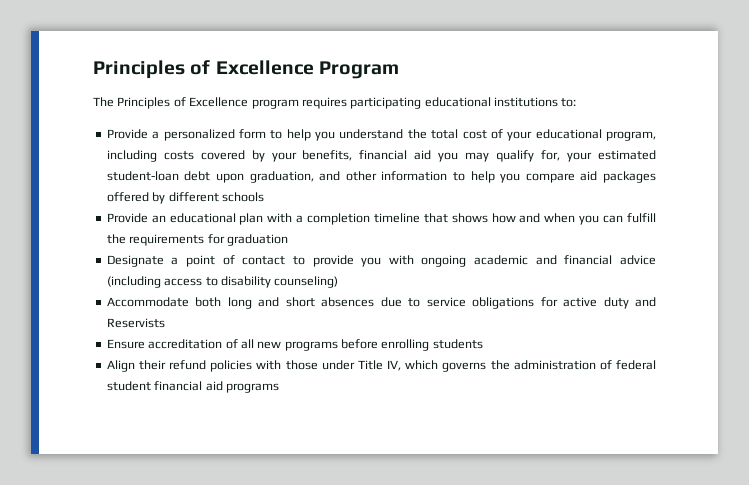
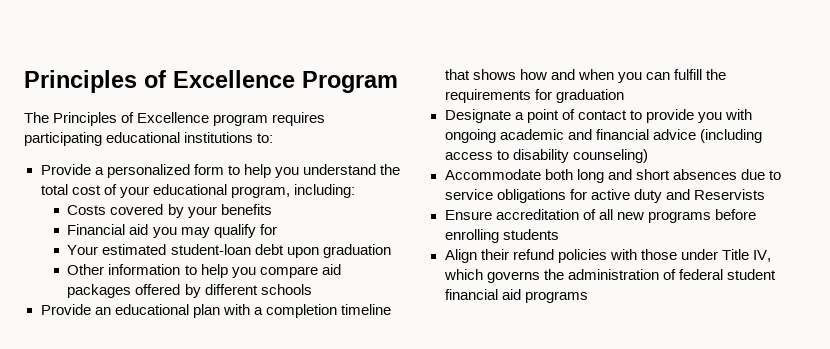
- Provide a personalized form to help you understand the total cost of your educational program, including costs covered by your benefits, financial aid you may qualify for, your estimated student-loan debt upon graduation, and other information to help you compare aid packages offered by different schools
+ Provide a personalized form to help you understand the total cost of your educational program, including:
+ Costs covered by your benefits
+ Financial aid you may qualify for
+ Your estimated student-loan debt upon graduation
+ Other information to help you compare aid packages offered by different schools

